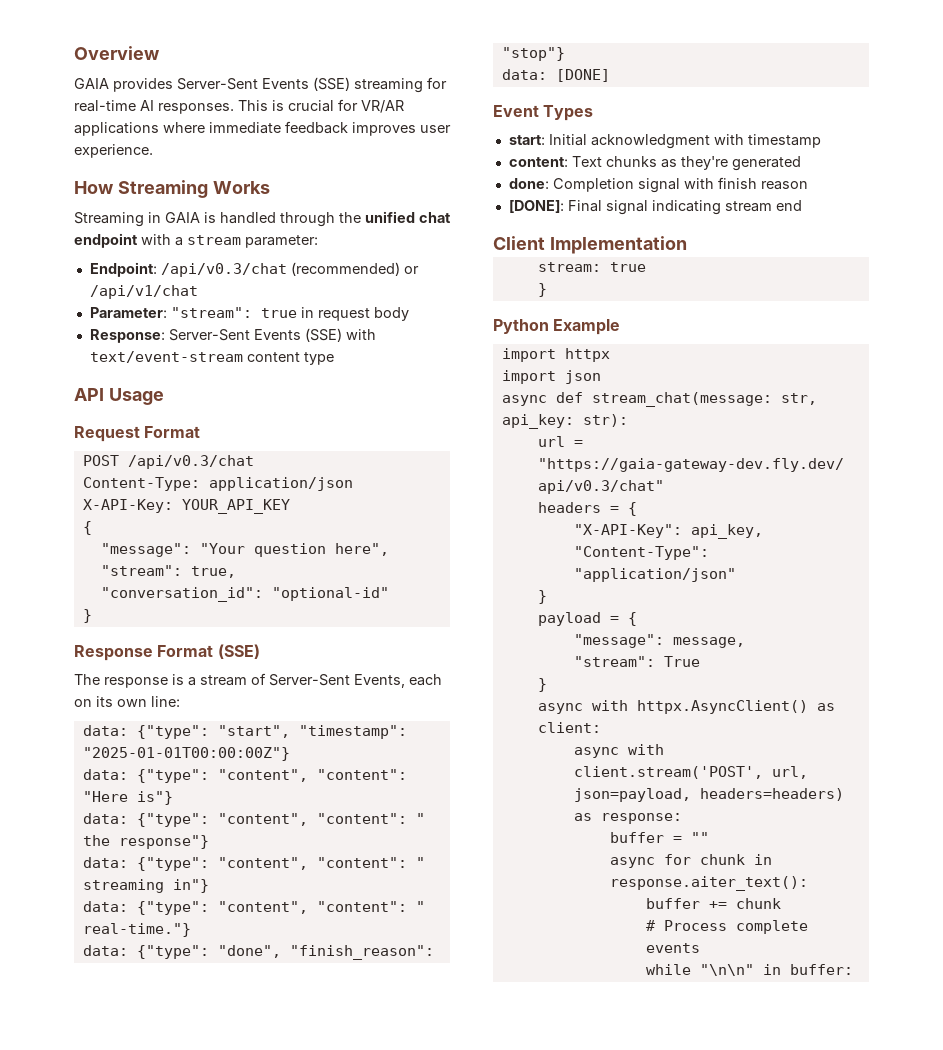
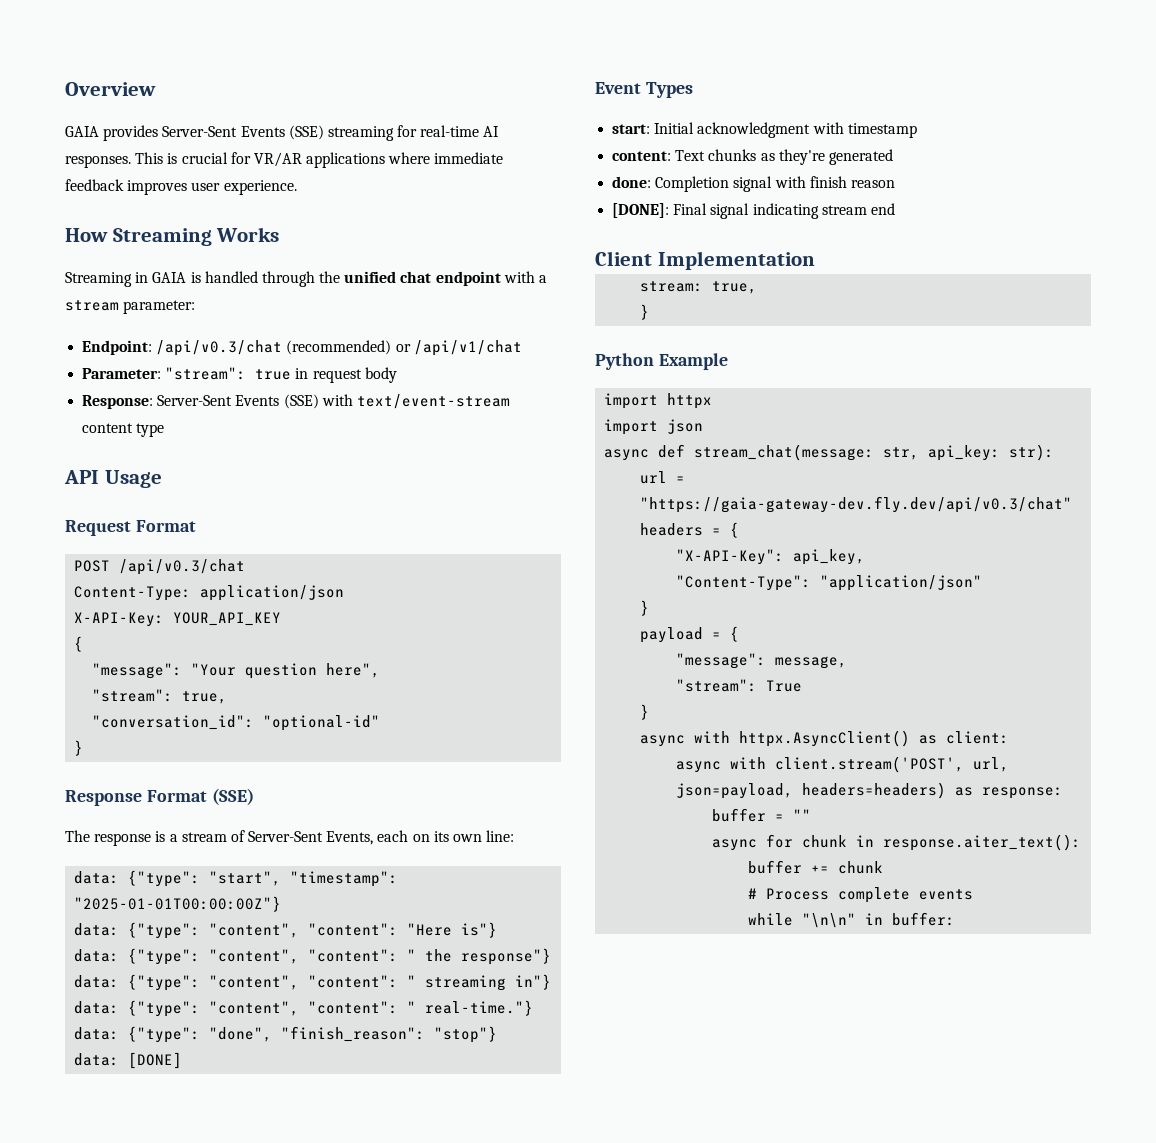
- stream: true
+ stream: true,

